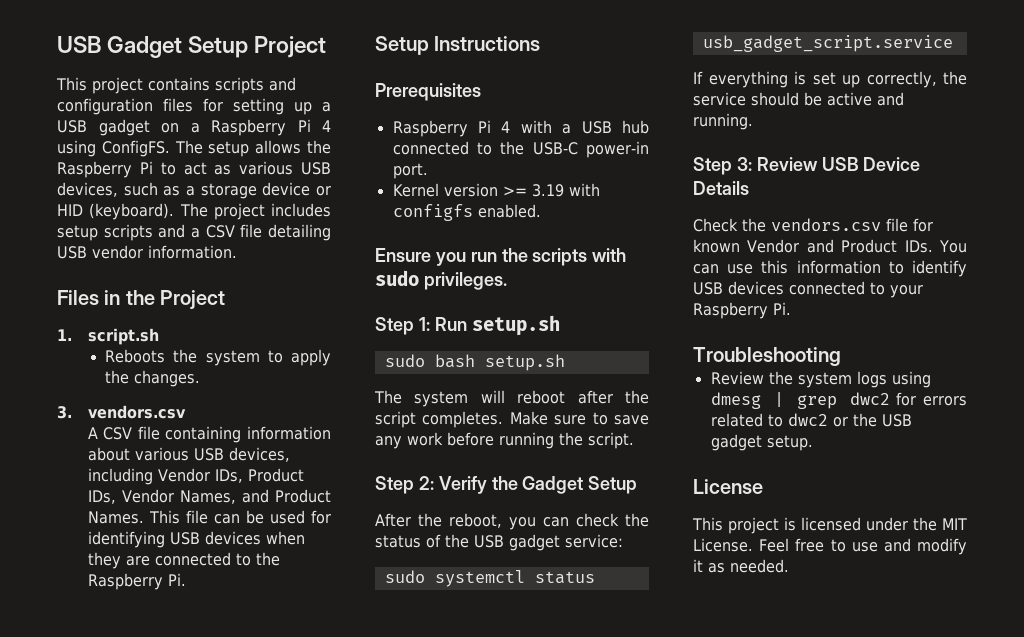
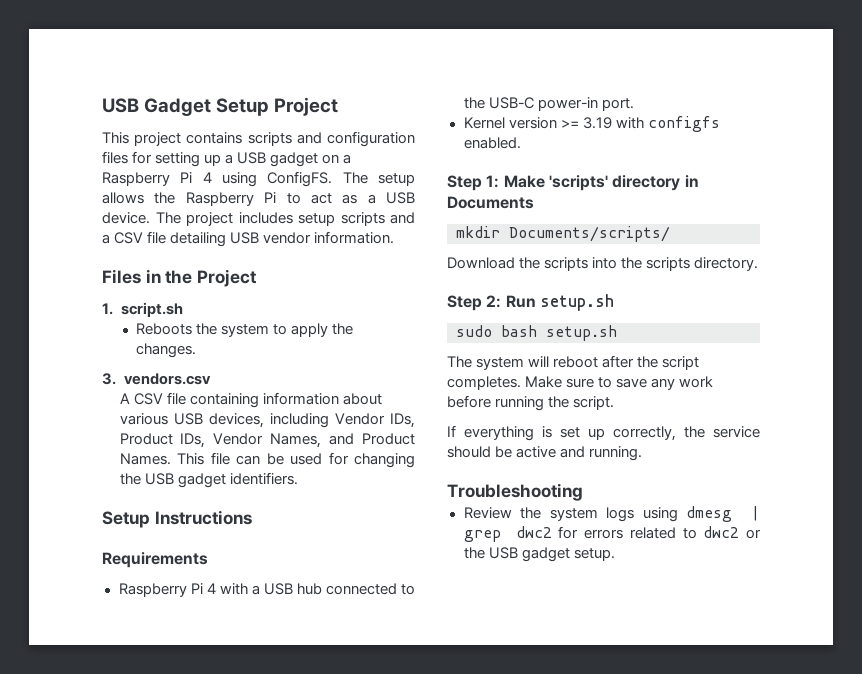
- The setup allows the Raspberry Pi to act as various USB devices, such as a storage device or HID (keyboard).
+ The setup allows the Raspberry Pi to act as a USB device.
- This file can be used for identifying USB devices when they are connected to the Raspberry Pi.
+ This file can be used for changing the USB gadget identifiers.
- Prerequisites
+ Requirements
- Ensure you run the scripts with sudo privileges.
- Step 1: Run setup.sh
+ Step 1: Make 'scripts' directory in Documents
+ mkdir Documents/scripts/
+ Download the scripts into the scripts directory.
+ Step 2: Run setup.sh
- Step 2: Verify the Gadget Setup
- After the reboot, you can check the status of the USB gadget service:
- sudo systemctl status usb_gadget_script.service
- Step 3: Review USB Device Details
- Check the vendors.csv file for known Vendor and Product IDs. You can use this information to identify USB devices connected to your Raspberry Pi.
- License
- This project is licensed under the MIT License. Feel free to use and modify it as needed.

